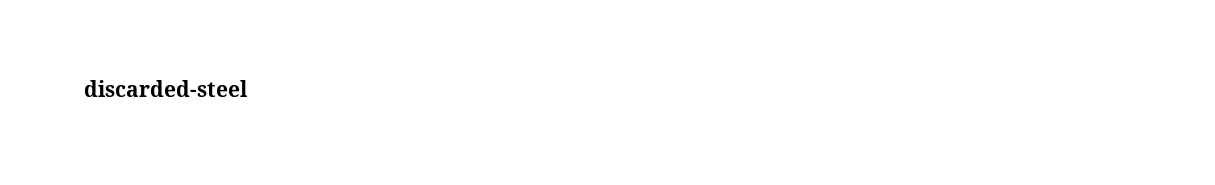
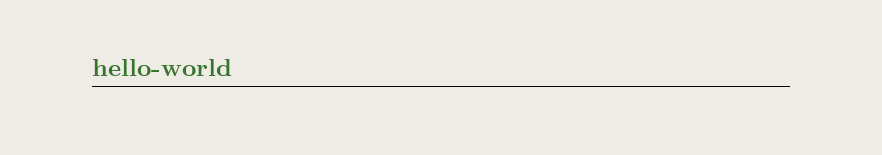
- discarded-steel
+ hello-world

